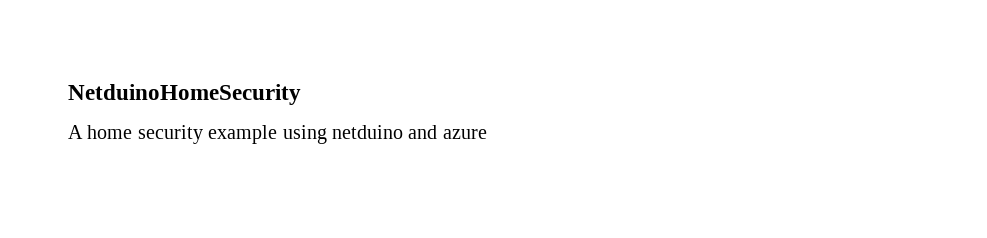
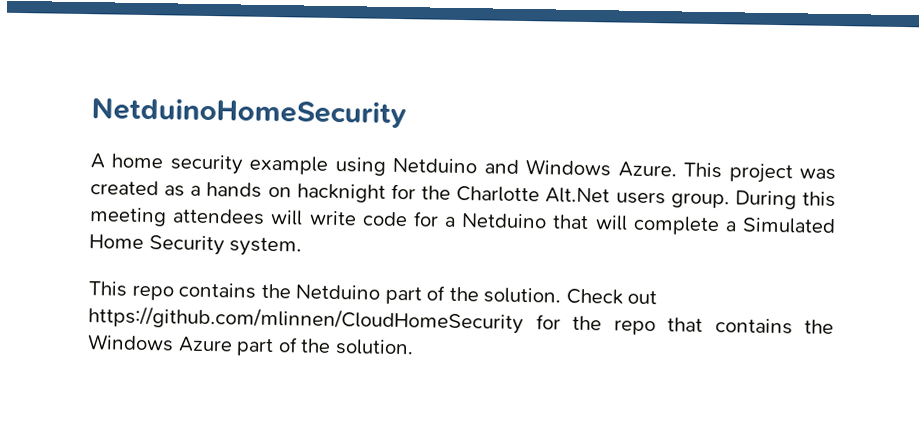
- A home security example using netduino and azure
+ A home security example using Netduino and Windows Azure. This project was created as a hands on hacknight for the Charlotte Alt.Net users group. During this meeting attendees will write code for a Netduino that will complete a Simulated Home Security system.
+ This repo contains the Netduino part of the solution. Check out https://github.com/mlinnen/CloudHomeSecurity for the repo that contains the Windows Azure part of the solution.

